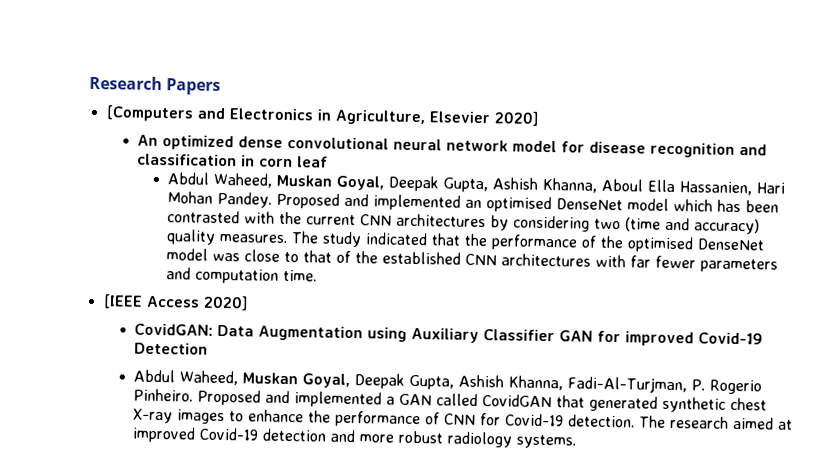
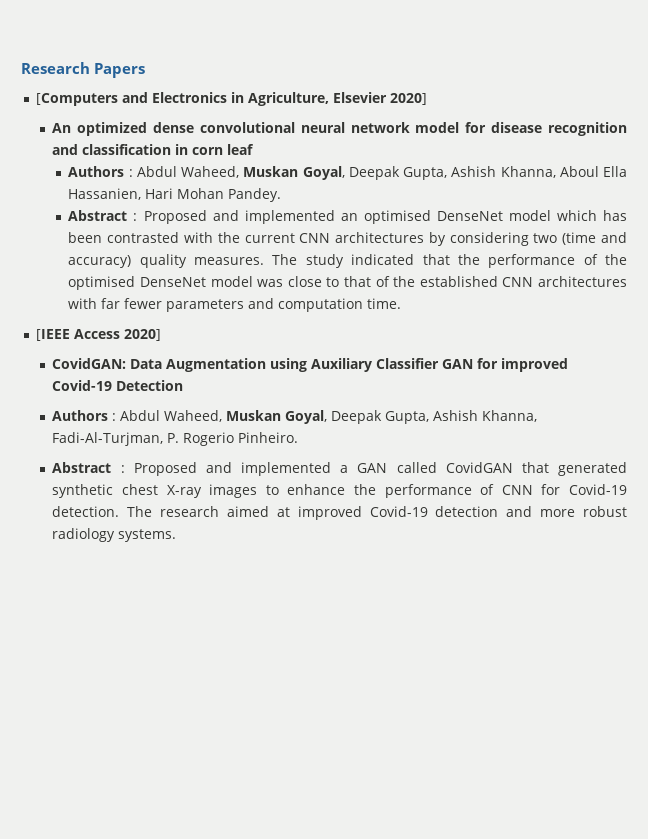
- Abdul Waheed, Muskan Goyal, Deepak Gupta, Ashish Khanna, Aboul Ella Hassanien, Hari Mohan Pandey. Proposed and implemented an optimised DenseNet model which has been contrasted with the current CNN architectures by considering two (time and accuracy) quality measures.
+ Authors : Abdul Waheed, Muskan Goyal, Deepak Gupta, Ashish Khanna, Aboul Ella Hassanien, Hari Mohan Pandey.
+ Abstract : Proposed and implemented an optimised DenseNet model which has been contrasted with the current CNN architectures by considering two (time and accuracy) quality measures.
- Abdul Waheed, Muskan Goyal, Deepak Gupta, Ashish Khanna, Fadi-Al-Turjman, P. Rogerio Pinheiro. Proposed and implemented a GAN called CovidGAN that generated synthetic chest X-ray images to enhance the performance of CNN for Covid-19 detection.
+ Authors : Abdul Waheed, Muskan Goyal, Deepak Gupta, Ashish Khanna, Fadi-Al-Turjman, P. Rogerio Pinheiro.
+ Abstract : Proposed and implemented a GAN called CovidGAN that generated synthetic chest X-ray images to enhance the performance of CNN for Covid-19 detection.

